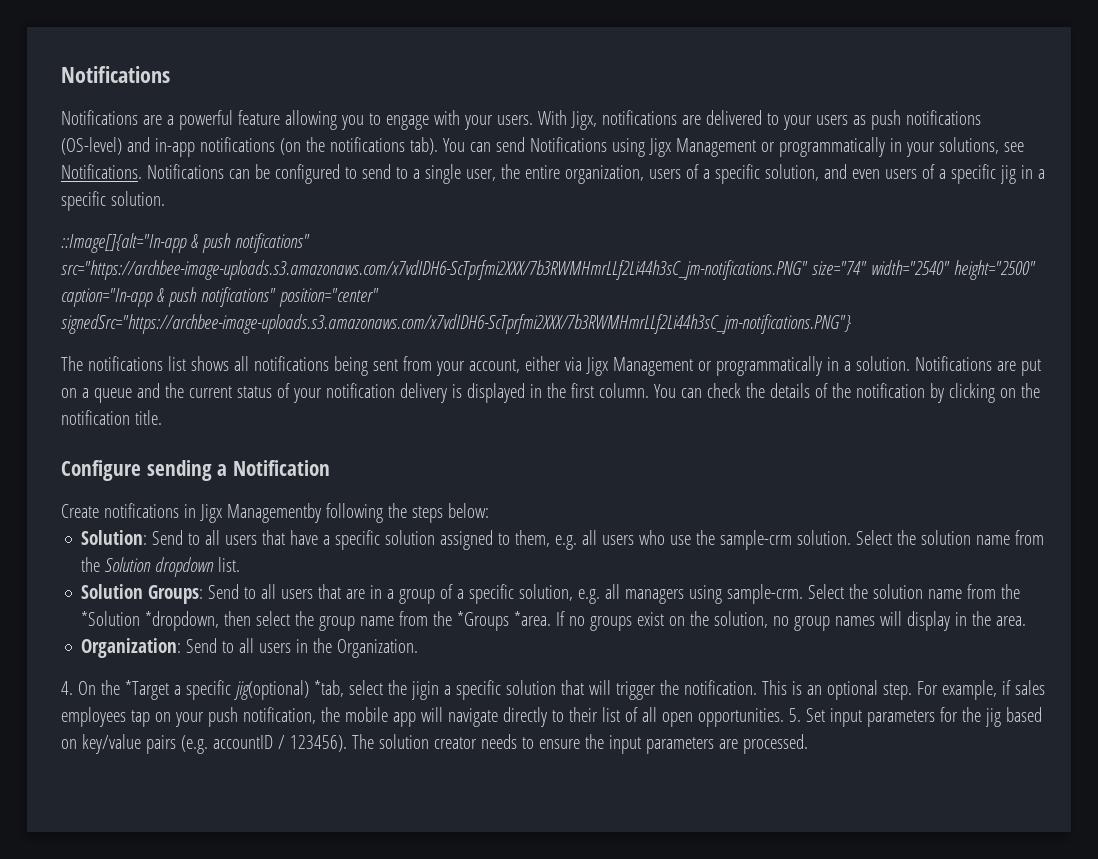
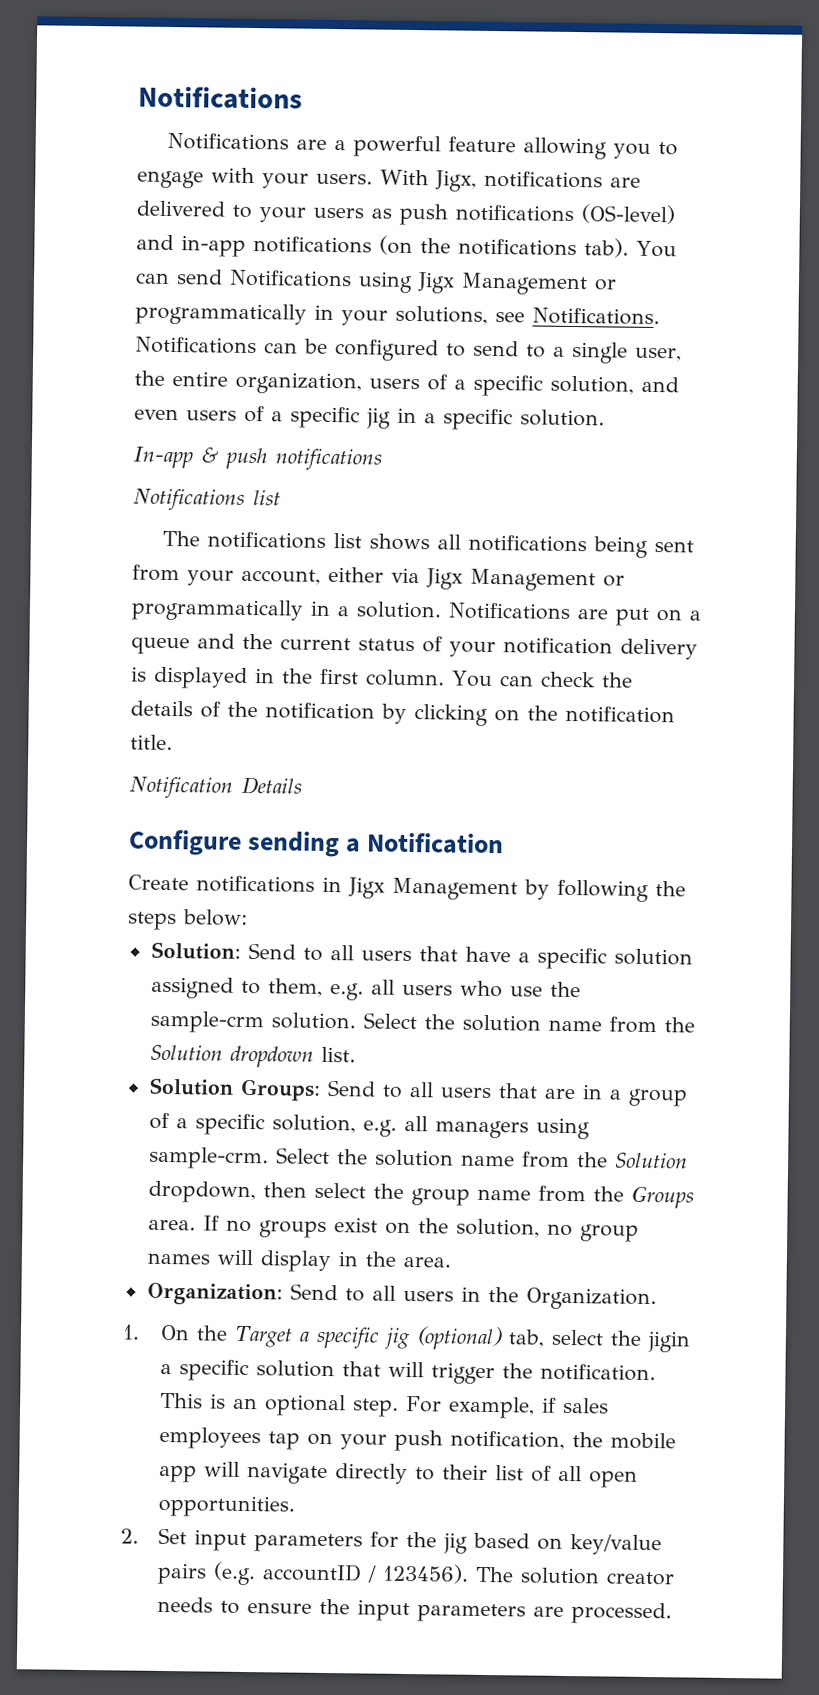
- ::Image[]{alt="In-app & push notifications" src="https://archbee-image-uploads.s3.amazonaws.com/x7vdIDH6-ScTprfmi2XXX/7b3RWMHmrLLf2Li44h3sC_jm-notifications.PNG" size="74" width="2540" height="2500" caption="In-app & push notifications" position="center" signedSrc="https://archbee-image-uploads.s3.amazonaws.com/x7vdIDH6-ScTprfmi2XXX/7b3RWMHmrLLf2Li44h3sC_jm-notifications.PNG"}
+ In-app & push notifications
+ Notifications list
+ Notification Details
- Create notifications in Jigx Managementby following the steps below:
+ Create notifications in Jigx Management by following the steps below:
- Select the solution name from the *Solution *dropdown, then select the group name from the *Groups *area.
+ Select the solution name from the Solution dropdown, then select the group name from the Groups area.
- 4. On the *Target a specific jig(optional) *tab, select the jigin a specific solution that will trigger the notification.
+ 1. On the Target a specific jig (optional) tab, select the jigin a specific solution that will trigger the notification.
- For example, if sales employees tap on your push notification, the mobile app will navigate directly to their list of all open opportunities. 5. Set input parameters for the jig based on key/value pairs (e.g. accountID / 123456).
+ For example, if sales employees tap on your push notification, the mobile app will navigate directly to their list of all open opportunities.
+ 2. Set input parameters for the jig based on key/value pairs (e.g. accountID / 123456).

